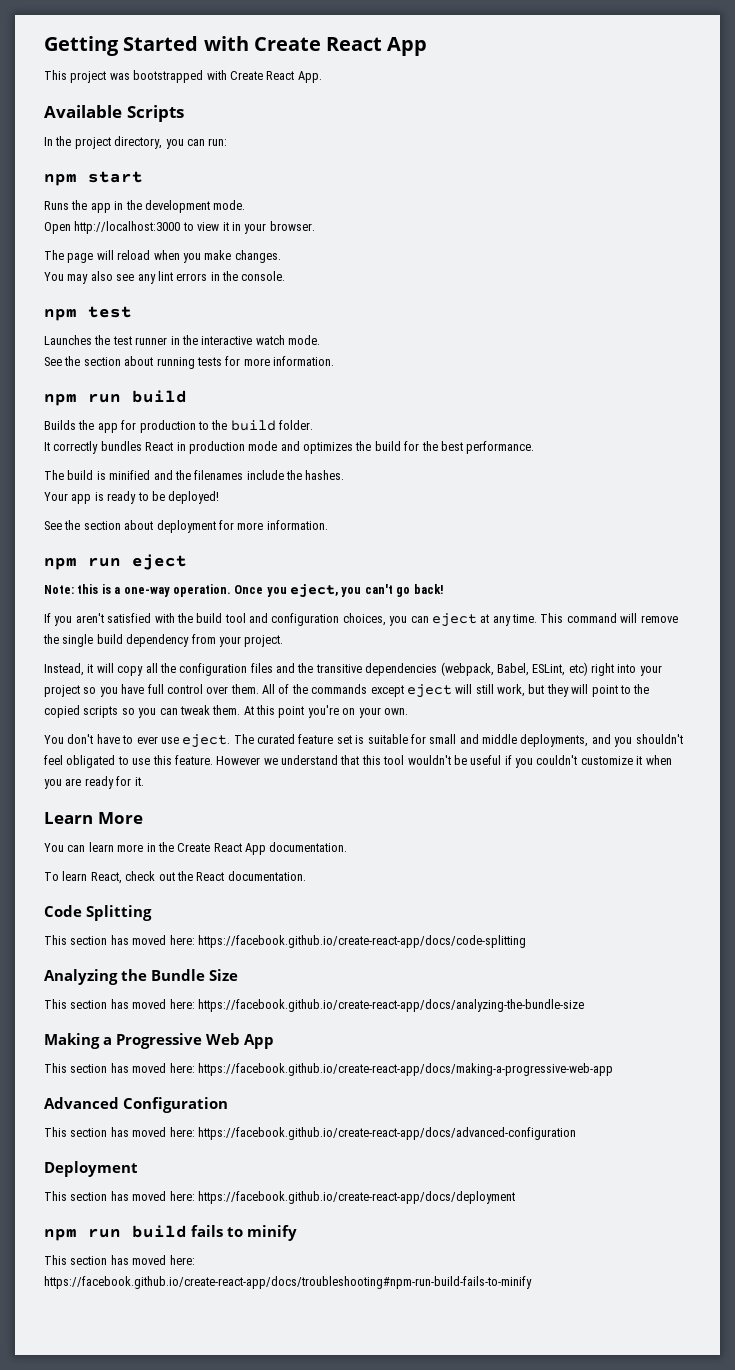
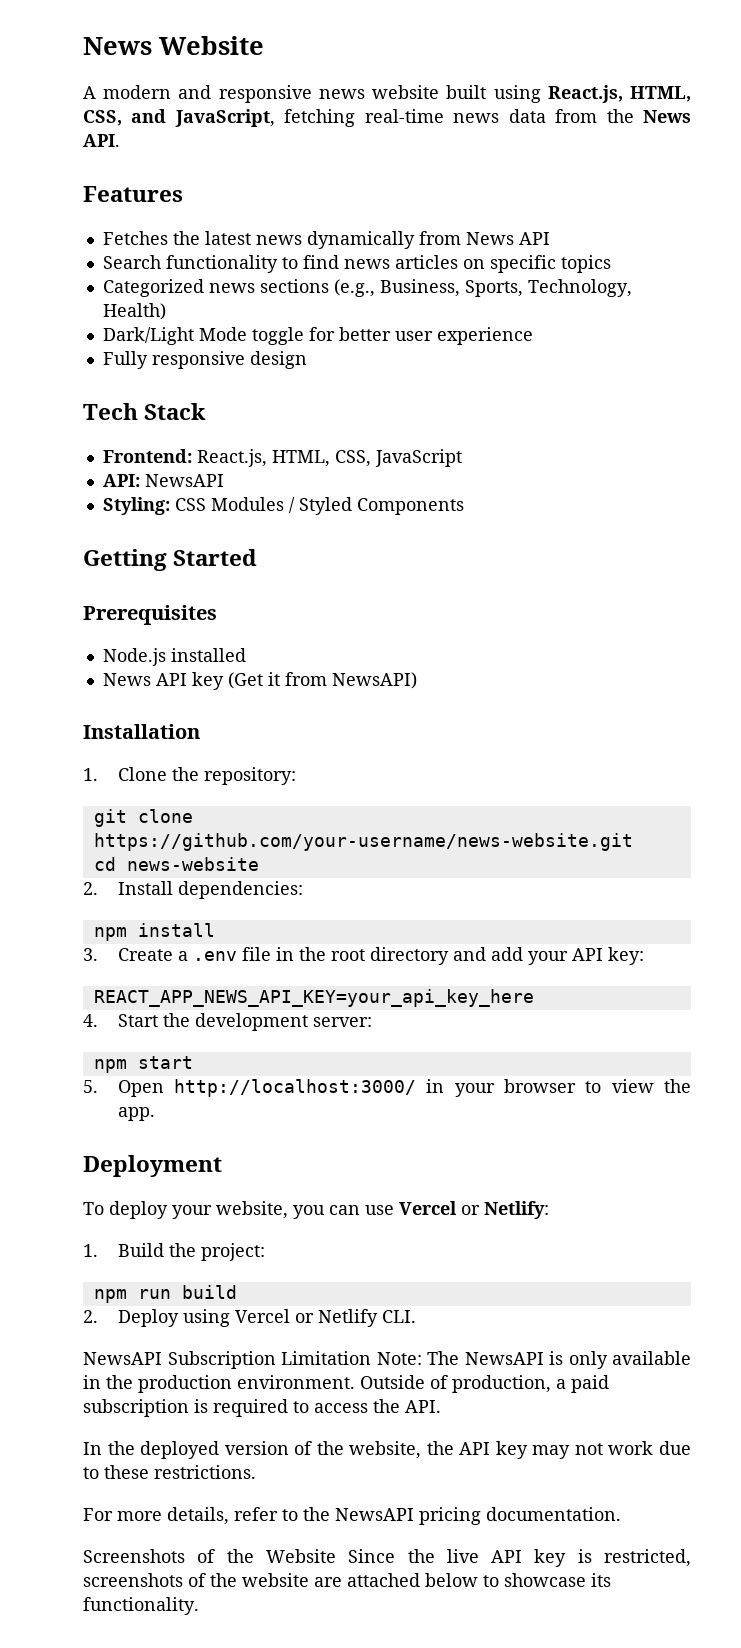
- Getting Started with Create React App
- This project was bootstrapped with Create React App.
- Available Scripts
- In the project directory, you can run:
+ News Website
+ A modern and responsive news website built using React.js, HTML, CSS, and JavaScript, fetching real-time news data from the News API.
+ Features
+ Fetches the latest news dynamically from News API
+ Search functionality to find news articles on specific topics
+ Categorized news sections (e.g., Business, Sports, Technology, Health)
+ Dark/Light Mode toggle for better user experience
+ Fully responsive design
+ Tech Stack
+ Frontend: React.js, HTML, CSS, JavaScript
+ API: NewsAPI
+ Styling: CSS Modules / Styled Components
+ Getting Started
+ Prerequisites
+ Node.js installed
+ News API key (Get it from NewsAPI)
+ Installation
+ 1. Clone the repository:
+ git clone https://github.com/your-username/news-website.git
+ cd news-website
+ 2. Install dependencies:
+ npm install
+ 3. Create a .env file in the root directory and add your API key:
+ REACT_APP_NEWS_API_KEY=your_api_key_here
+ 4. Start the development server:
  npm start
- Runs the app in the development mode.
- Open http://localhost:3000 to view it in your browser.
- The page will reload when you make changes.
- You may also see any lint errors in the console.
- npm test
- Launches the test runner in the interactive watch mode.
- See the section about running tests for more information.
+ 5. Open http://localhost:3000/ in your browser to view the app.
+ Deployment
+ To deploy your website, you can use Vercel or Netlify:
+ 1. Build the project:
  npm run build
- Builds the app for production to the build folder.
- It correctly bundles React in production mode and optimizes the build for the best performance.
- The build is minified and the filenames include the hashes.
- Your app is ready to be deployed!
- See the section about deployment for more information.
- npm run eject
- Note: this is a one-way operation. Once you eject, you can't go back!
- If you aren't satisfied with the build tool and configuration choices, you can eject at any time. This command will remove the single build dependency from your project.
- Instead, it will copy all the configuration files and the transitive dependencies (webpack, Babel, ESLint, etc) right into your project so you have full control over them. All of the commands except eject will still work, but they will point to the copied scripts so you can tweak them. At this point you're on your own.
- You don't have to ever use eject. The curated feature set is suitable for small and middle deployments, and you shouldn't feel obligated to use this feature. However we understand that this tool wouldn't be useful if you couldn't customize it when you are ready for it.
- Learn More
- You can learn more in the Create React App documentation.
- To learn React, check out the React documentation.
- Code Splitting
- This section has moved here: https://facebook.github.io/create-react-app/docs/code-splitting
- Analyzing the Bundle Size
- This section has moved here: https://facebook.github.io/create-react-app/docs/analyzing-the-bundle-size
- Making a Progressive Web App
- This section has moved here: https://facebook.github.io/create-react-app/docs/making-a-progressive-web-app
- Advanced Configuration
- This section has moved here: https://facebook.github.io/create-react-app/docs/advanced-configuration
- Deployment
- This section has moved here: https://facebook.github.io/create-react-app/docs/deployment
- npm run build fails to minify
- This section has moved here: https://facebook.github.io/create-react-app/docs/troubleshooting#npm-run-build-fails-to-minify
+ 2. Deploy using Vercel or Netlify CLI.
+ NewsAPI Subscription Limitation Note: The NewsAPI is only available in the production environment. Outside of production, a paid subscription is required to access the API.
+ In the deployed version of the website, the API key may not work due to these restrictions.
+ For more details, refer to the NewsAPI pricing documentation.
+ Screenshots of the Website Since the live API key is restricted, screenshots of the website are attached below to showcase its functionality.

